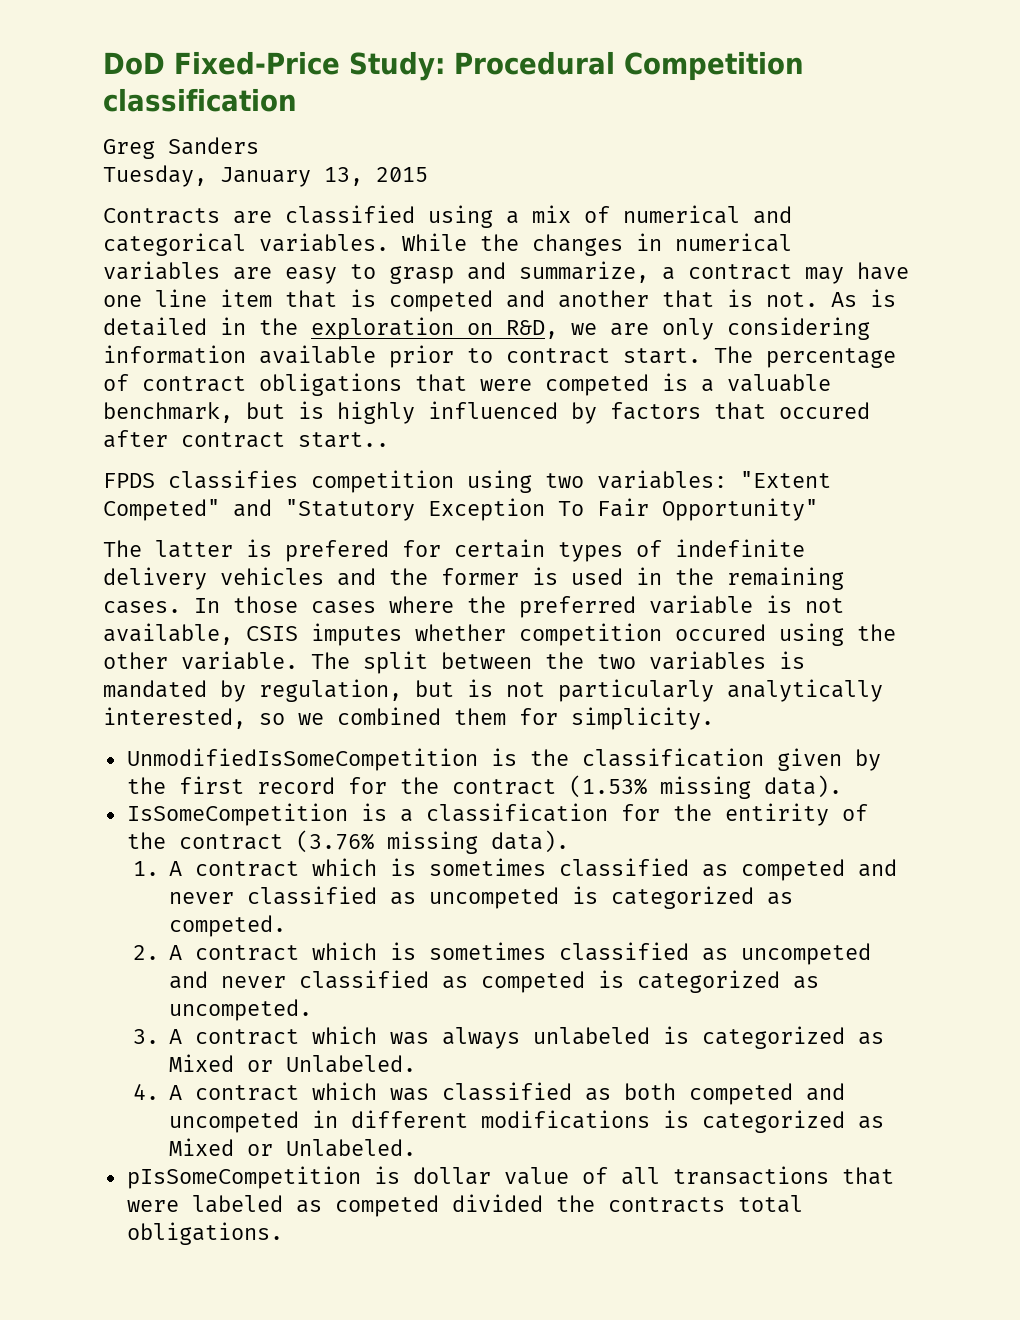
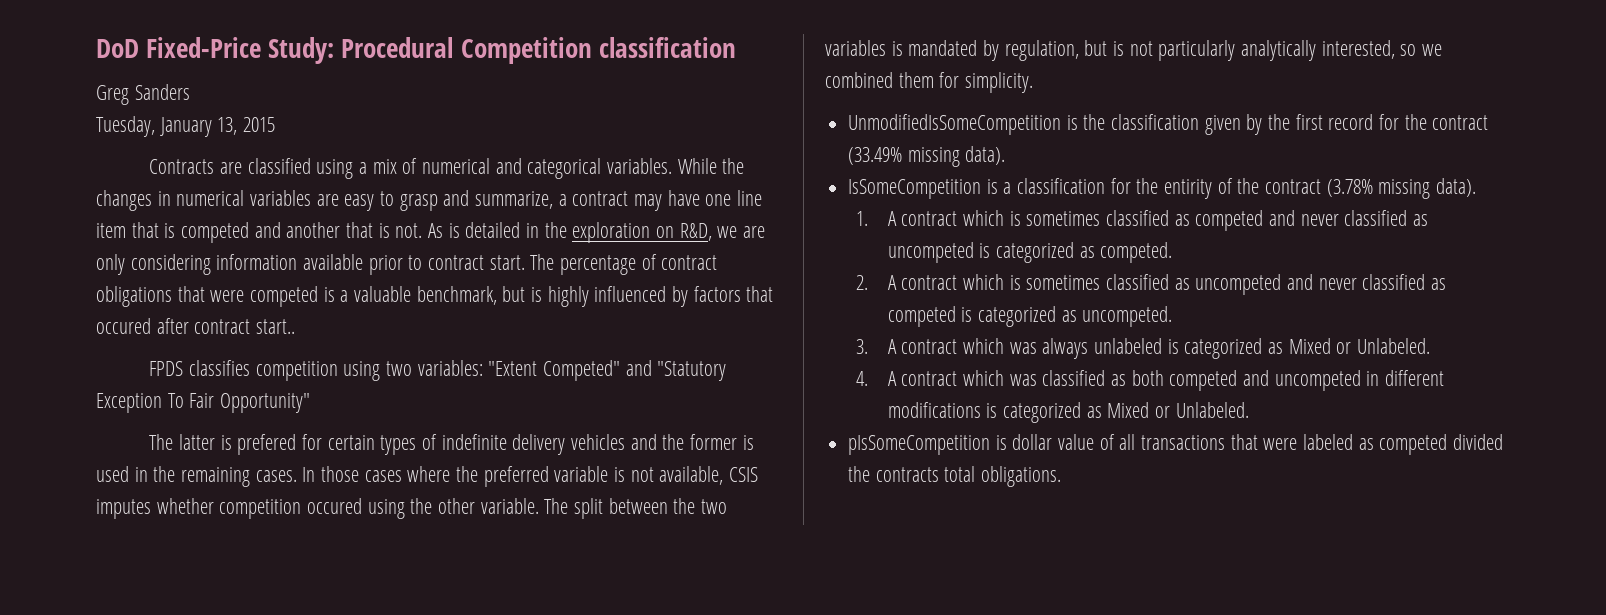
- UnmodifiedIsSomeCompetition is the classification given by the first record for the contract (1.53% missing data).
+ UnmodifiedIsSomeCompetition is the classification given by the first record for the contract (33.49% missing data).
- IsSomeCompetition is a classification for the entirity of the contract (3.76% missing data).
+ IsSomeCompetition is a classification for the entirity of the contract (3.78% missing data).

